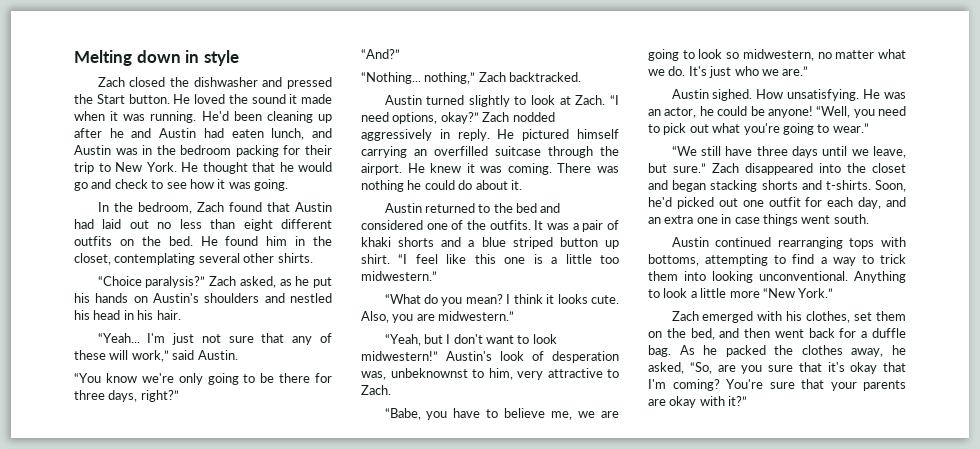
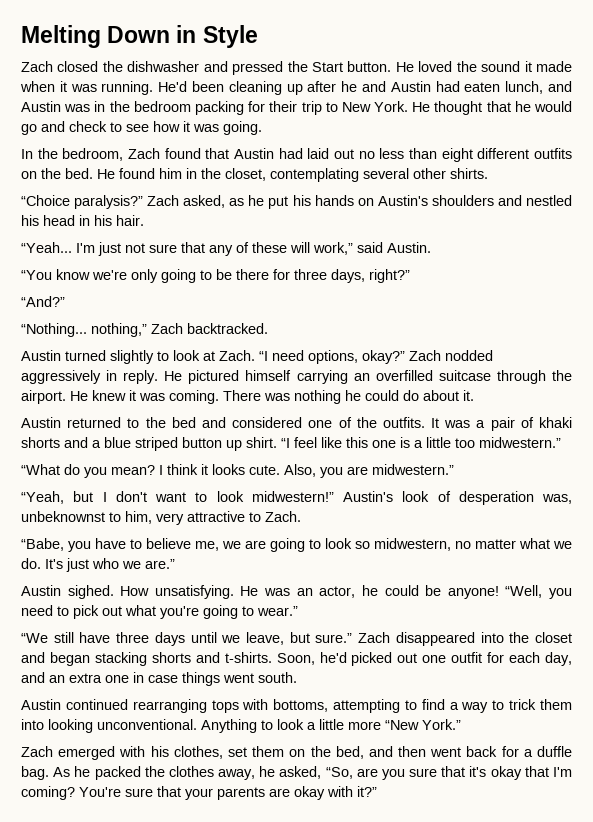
- Melting down in style
+ Melting Down in Style

